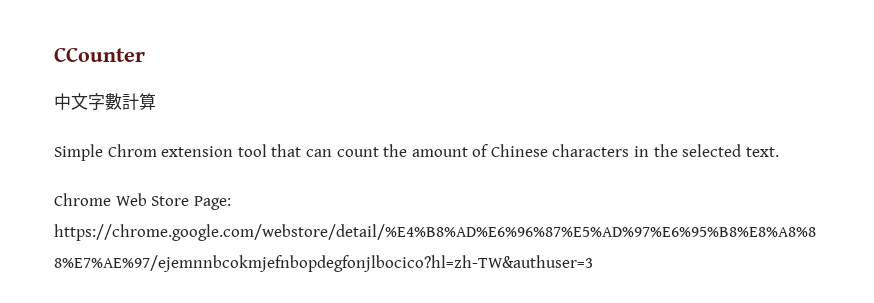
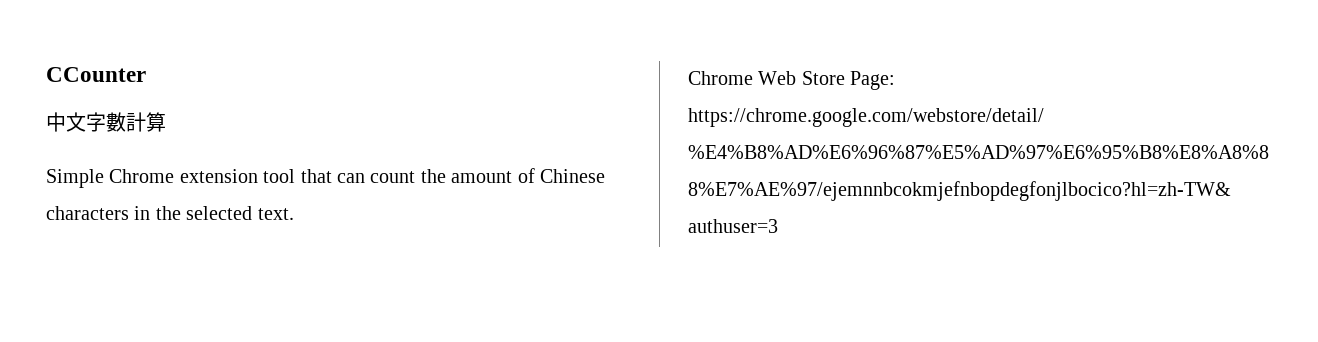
- Simple Chrom extension tool that can count the amount of Chinese characters in the selected text.
+ Simple Chrome extension tool that can count the amount of Chinese characters in the selected text.

